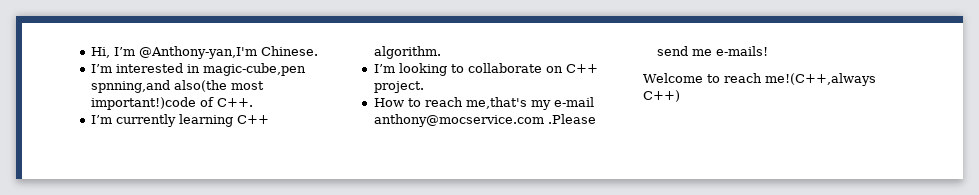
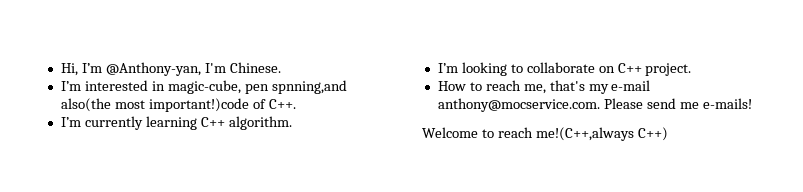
- Hi, I’m @Anthony-yan,I'm Chinese.
+ Hi, I’m @Anthony-yan, I'm Chinese.
- I’m interested in magic-cube,pen spnning,and also(the most important!)code of C++.
+ I’m interested in magic-cube, pen spnning,and also(the most important!)code of C++.
- How to reach me,that's my e-mail anthony@mocservice.com .Please send me e-mails!
+ How to reach me, that's my e-mail anthony@mocservice.com. Please send me e-mails!

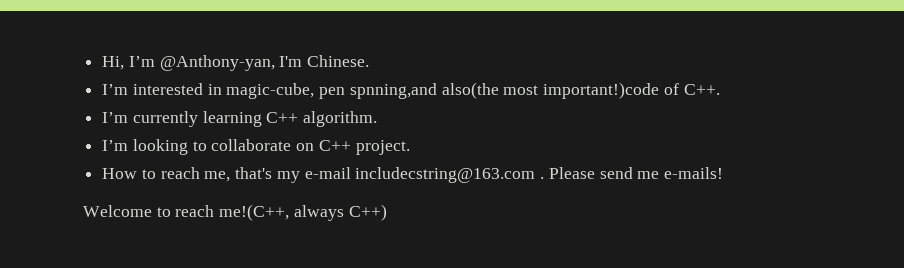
- How to reach me, that's my e-mail anthony@mocservice.com. Please send me e-mails!
+ How to reach me, that's my e-mail includecstring@163.com . Please send me e-mails!
- Welcome to reach me!(C++,always C++)
+ Welcome to reach me!(C++, always C++)

